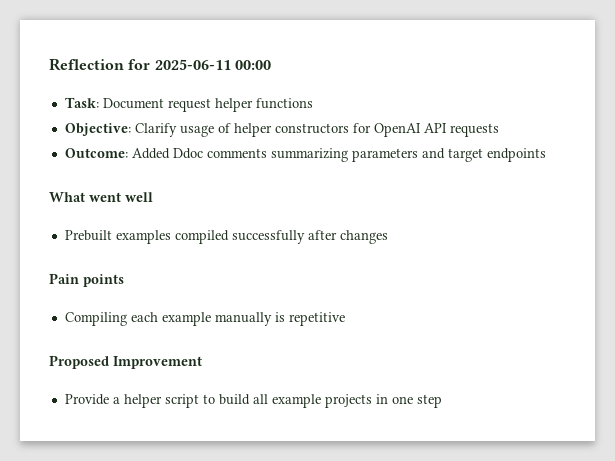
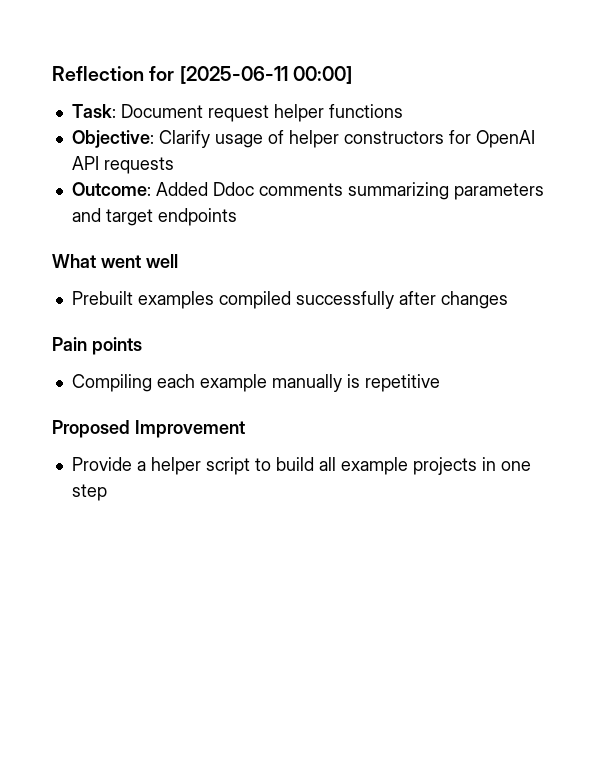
- Reflection for 2025-06-11 00:00
+ Reflection for [2025-06-11 00:00]

